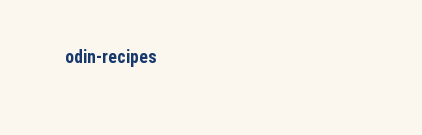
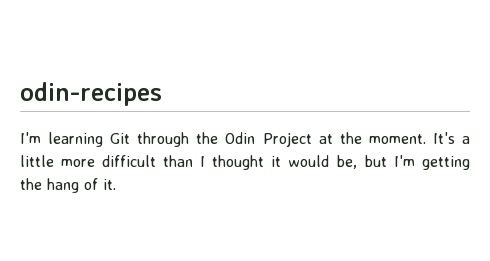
+ I'm learning Git through the Odin Project at the moment. It's a little more difficult than I thought it would be, but I'm getting the hang of it.

